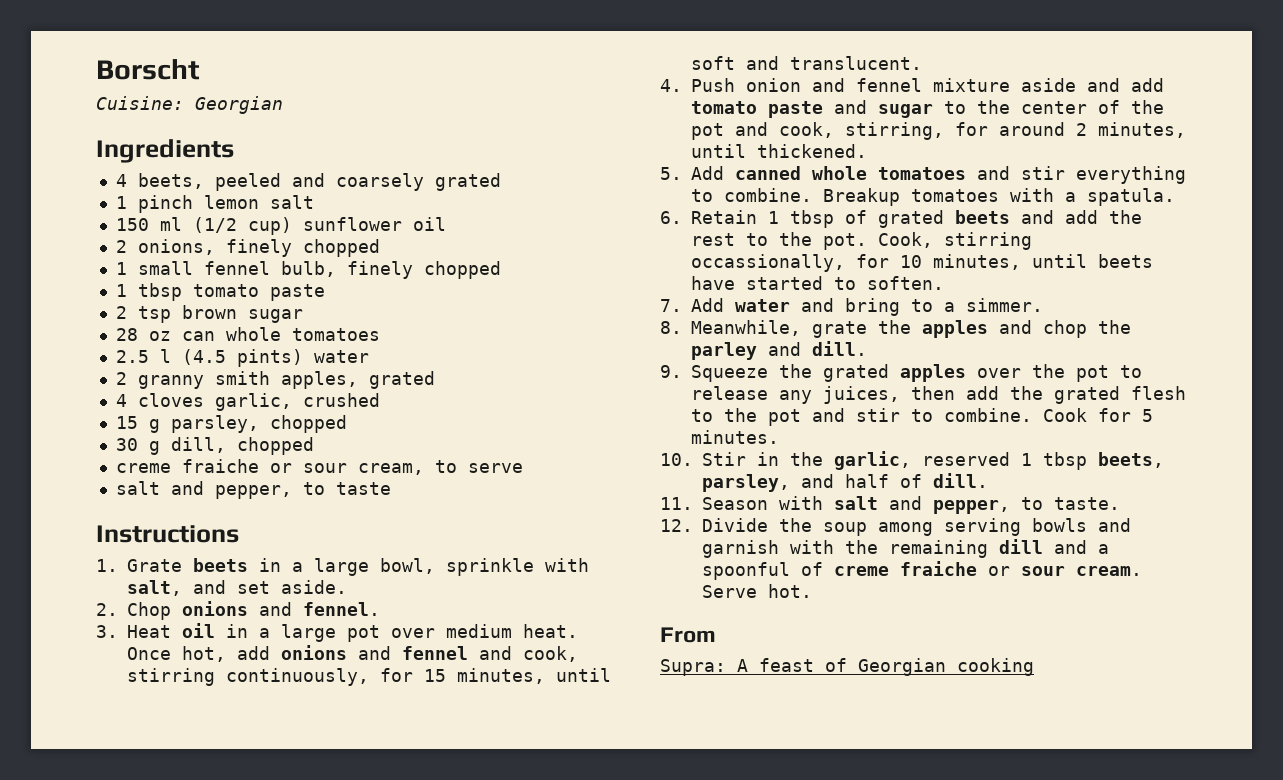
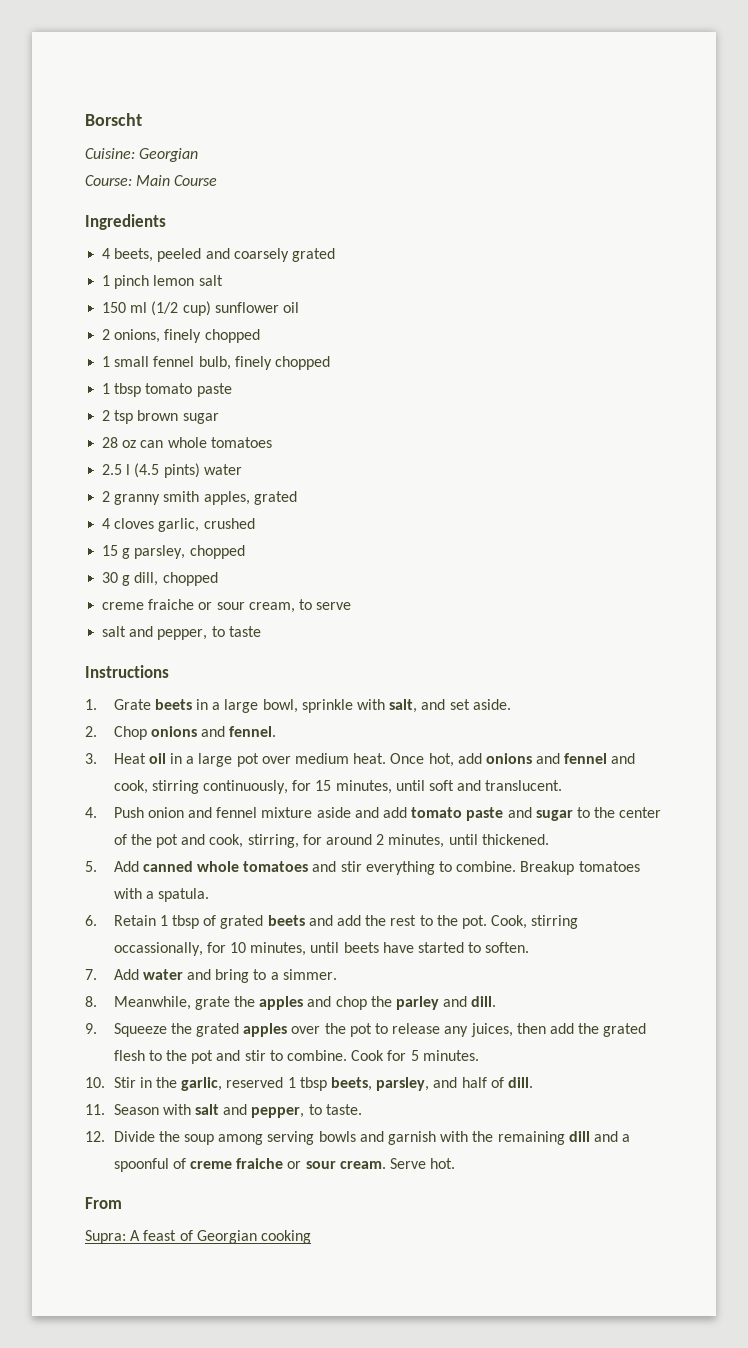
+ Course: Main Course

